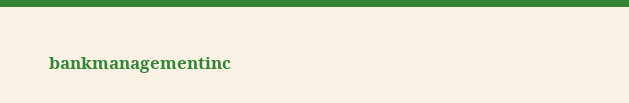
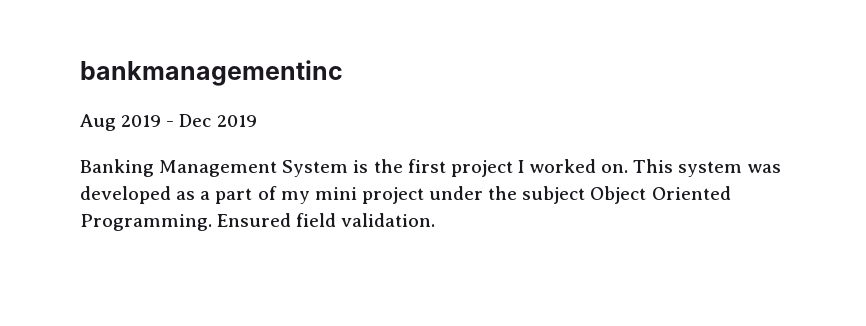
+ Aug 2019 - Dec 2019
+ Banking Management System is the first project I worked on. This system was developed as a part of my mini project under the subject Object Oriented Programming. Ensured field validation.

